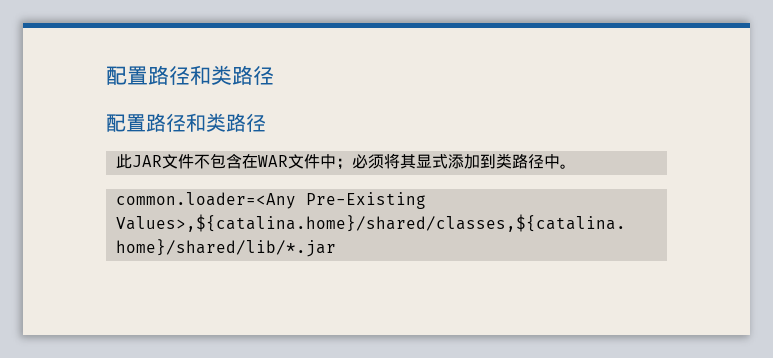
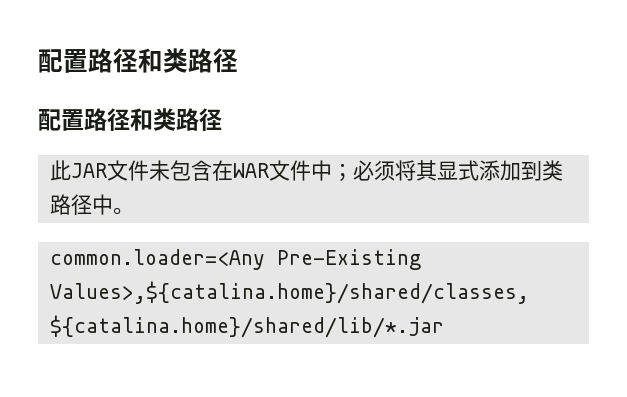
- 此JAR文件不包含在WAR文件中；必须将其显式添加到类路径中。
+ 此JAR文件未包含在WAR文件中；必须将其显式添加到类路径中。

